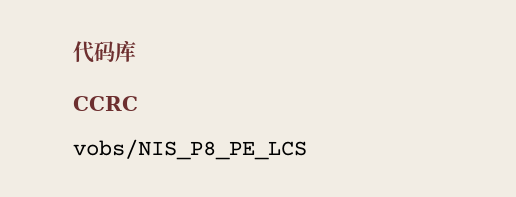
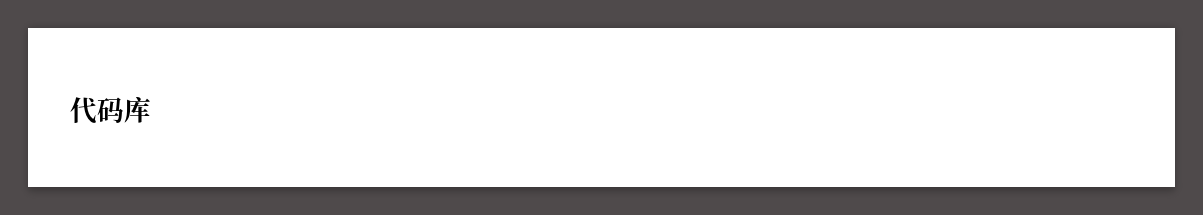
- CCRC
- vobs/NIS_P8_PE_LCS

